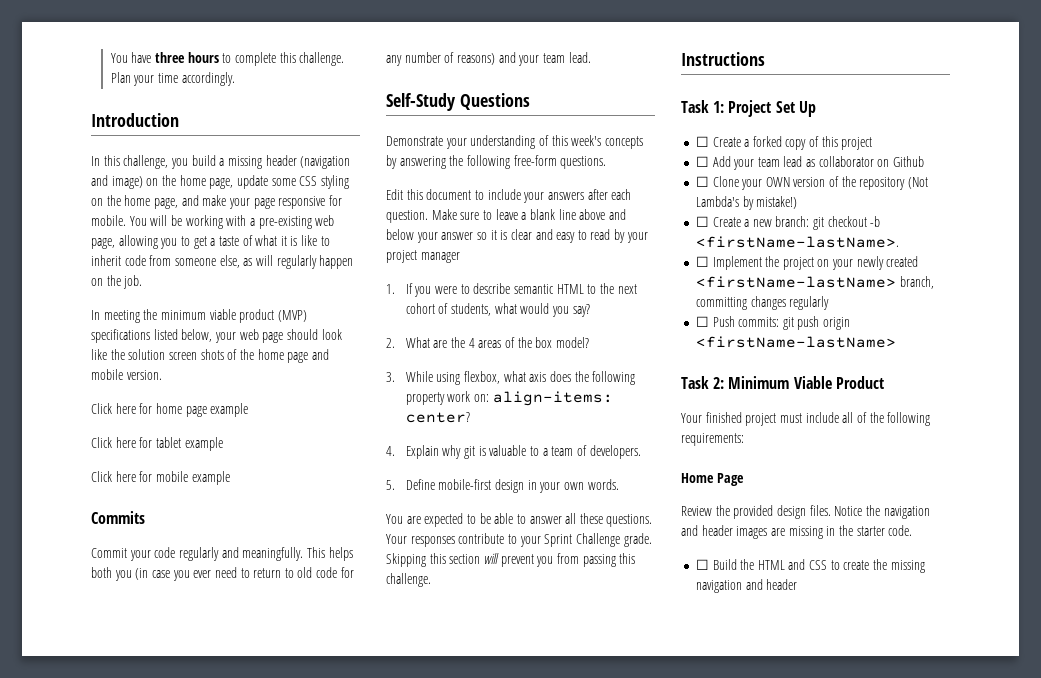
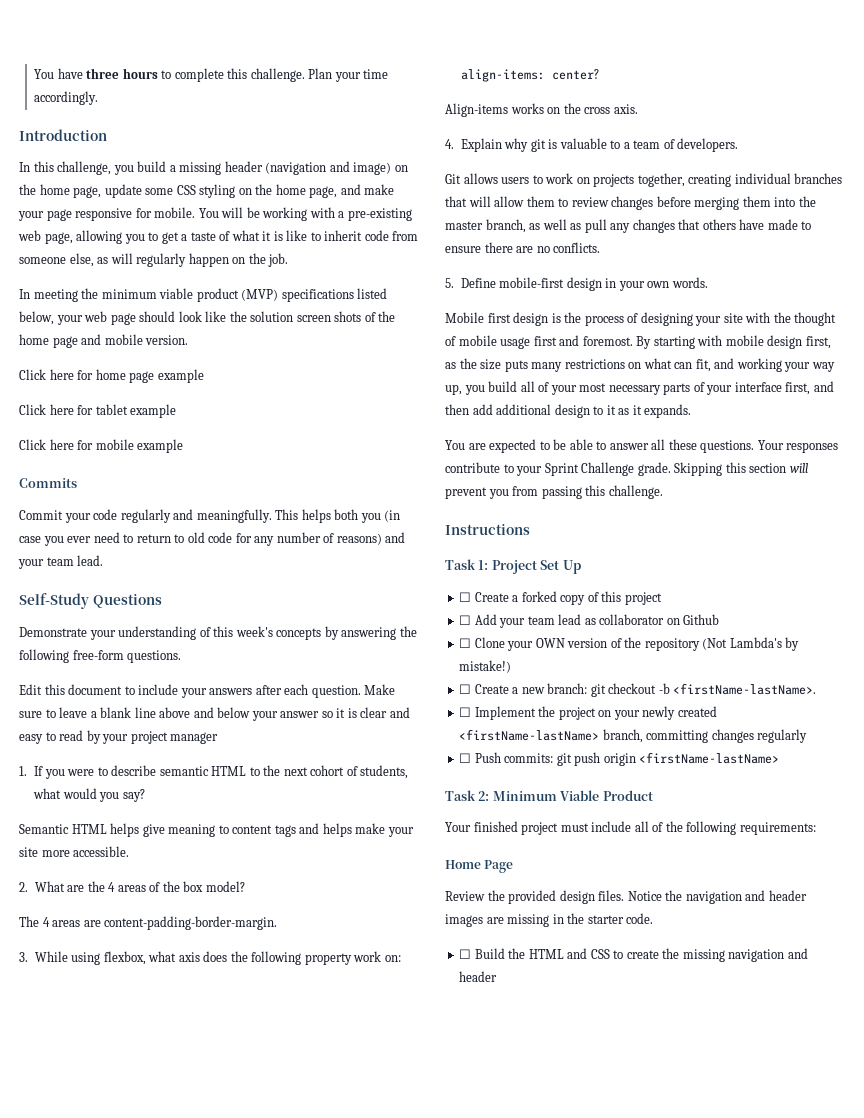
+ Semantic HTML helps give meaning to content tags and helps make your site more accessible.
+ The 4 areas are content-padding-border-margin.
+ Align-items works on the cross axis.
+ Git allows users to work on projects together, creating individual branches that will allow them to review changes before merging them into the master branch, as well as pull any changes that others have made to ensure there are no conflicts.
+ Mobile first design is the process of designing your site with the thought of mobile usage first and foremost. By starting with mobile design first, as the size puts many restrictions on what can fit, and working your way up, you build all of your most necessary parts of your interface first, and then add additional design to it as it expands.

